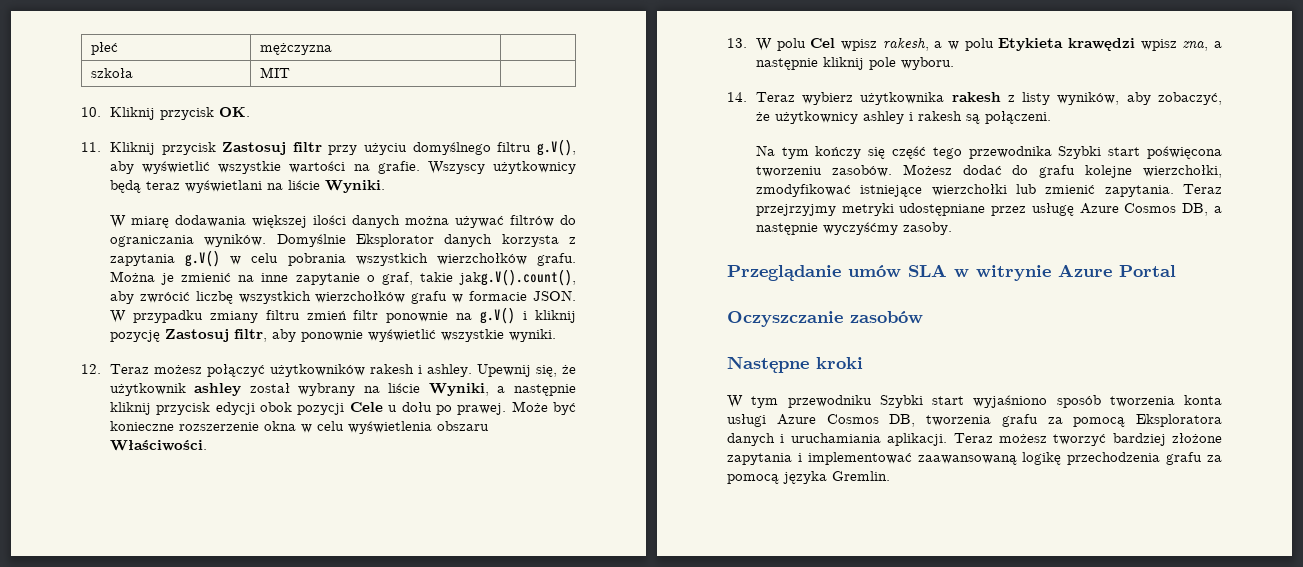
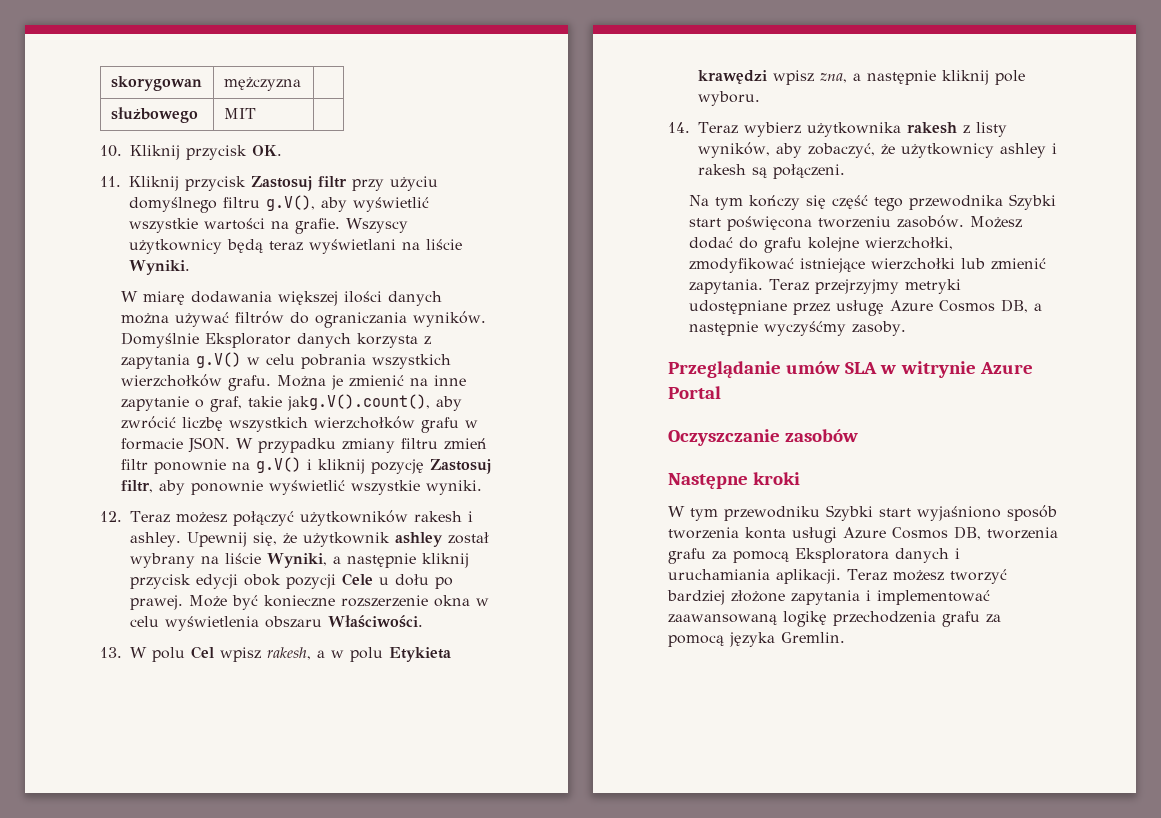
- płeć | mężczyzna |
+ skorygowan | mężczyzna |
- szkoła | MIT |
+ służbowego | MIT |

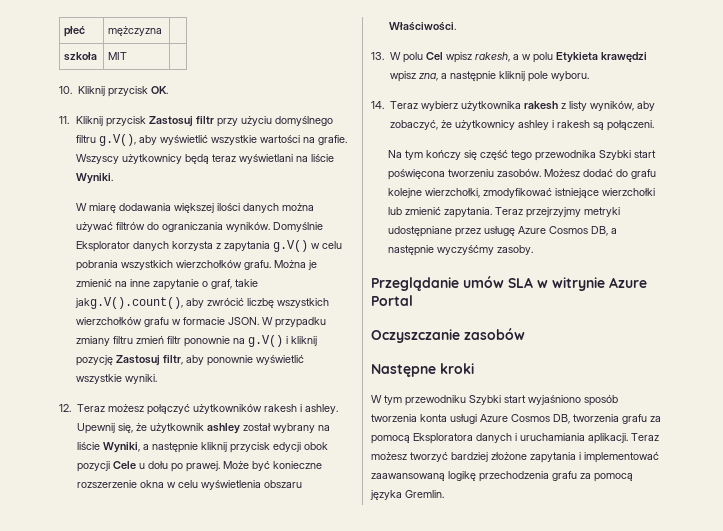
- skorygowan | mężczyzna |
+ płeć | mężczyzna |
- służbowego | MIT |
+ szkoła | MIT |

